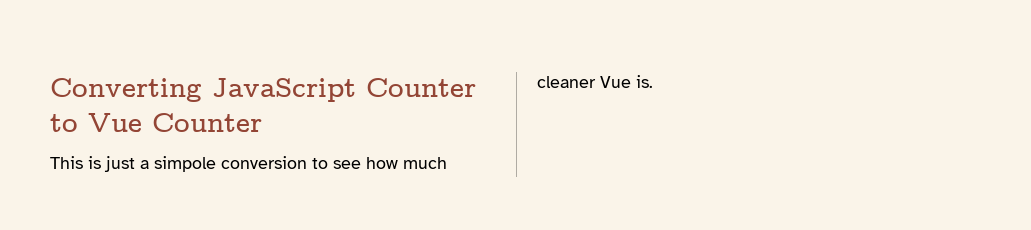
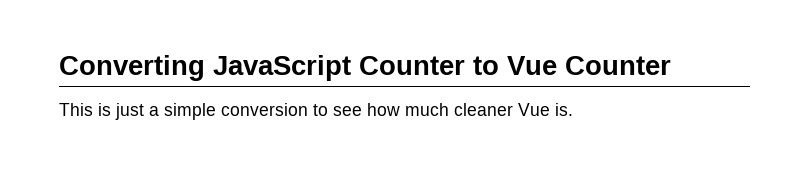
- This is just a simpole conversion to see how much cleaner Vue is.
+ This is just a simple conversion to see how much cleaner Vue is.

